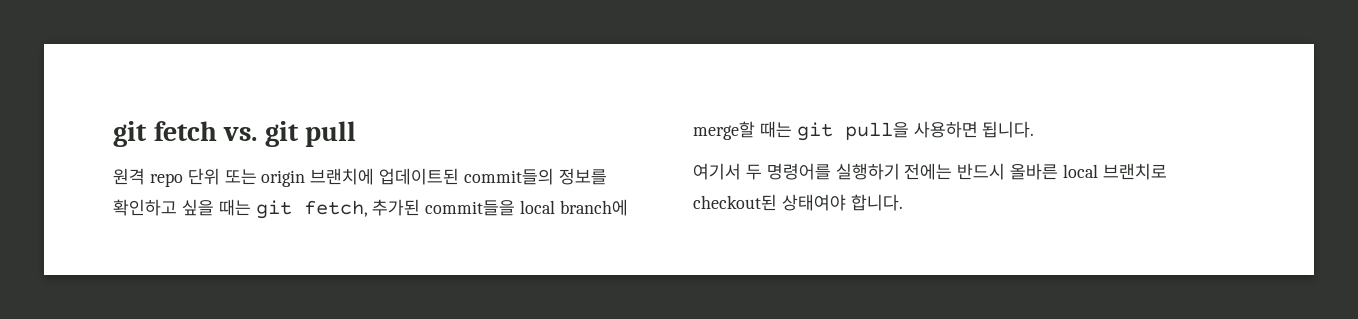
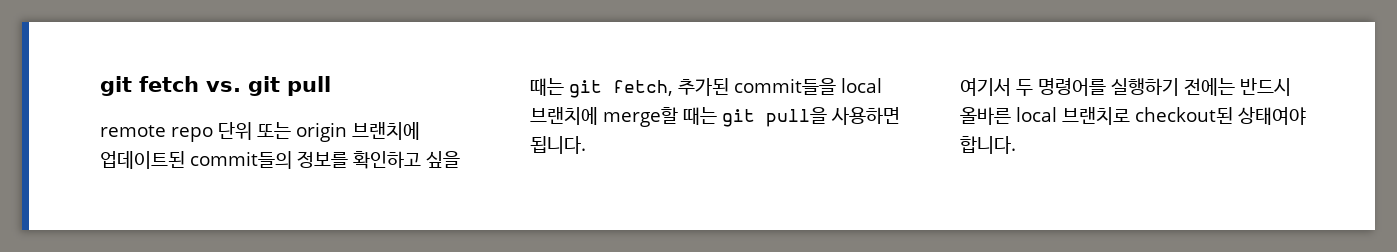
- 원격 repo 단위 또는 origin 브랜치에 업데이트된 commit들의 정보를 확인하고 싶을 때는 git fetch, 추가된 commit들을 local branch에 merge할 때는 git pull을 사용하면 됩니다.
+ remote repo 단위 또는 origin 브랜치에 업데이트된 commit들의 정보를 확인하고 싶을 때는 git fetch, 추가된 commit들을 local 브랜치에 merge할 때는 git pull을 사용하면 됩니다.

